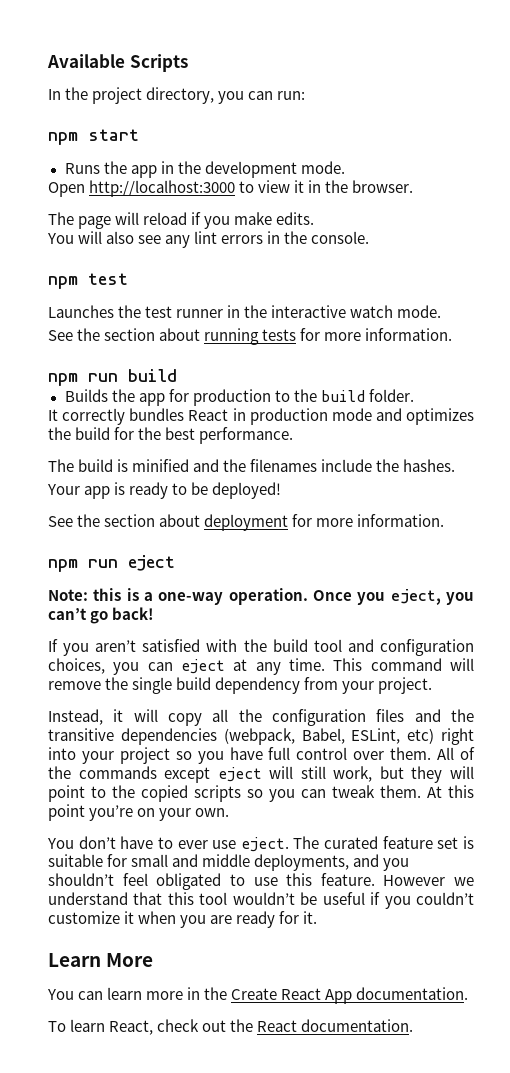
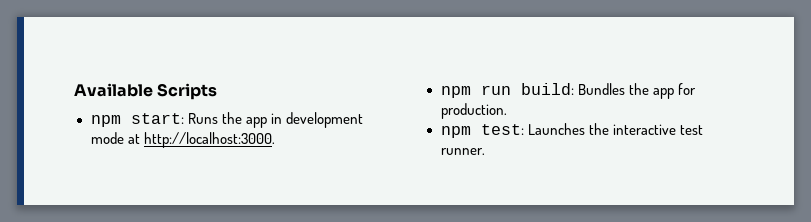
- In the project directory, you can run:
- npm start
- Runs the app in the development mode.
- Open http://localhost:3000 to view it in the browser.
- The page will reload if you make edits.
- You will also see any lint errors in the console.
- npm test
- Launches the test runner in the interactive watch mode.
- See the section about running tests for more information.
- npm run build
- Builds the app for production to the build folder.
- It correctly bundles React in production mode and optimizes the build for the best performance.
- The build is minified and the filenames include the hashes.
- Your app is ready to be deployed!
- See the section about deployment for more information.
- npm run eject
- Note: this is a one-way operation. Once you eject, you can’t go back!
- If you aren’t satisfied with the build tool and configuration choices, you can eject at any time. This command will remove the single build dependency from your project.
- Instead, it will copy all the configuration files and the transitive dependencies (webpack, Babel, ESLint, etc) right into your project so you have full control over them. All of the commands except eject will still work, but they will point to the copied scripts so you can tweak them. At this point you’re on your own.
- You don’t have to ever use eject. The curated feature set is suitable for small and middle deployments, and you shouldn’t feel obligated to use this feature. However we understand that this tool wouldn’t be useful if you couldn’t customize it when you are ready for it.
- Learn More
- You can learn more in the Create React App documentation.
- To learn React, check out the React documentation.
+ npm start: Runs the app in development mode at http://localhost:3000.
+ npm run build: Bundles the app for production.
+ npm test: Launches the interactive test runner.

